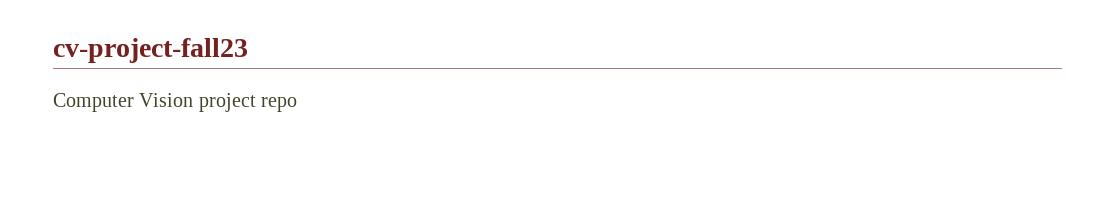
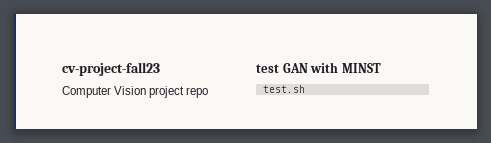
+ test GAN with MINST
+ test.sh

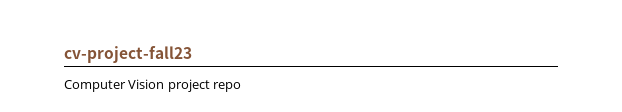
- test GAN with MINST
- test.sh

